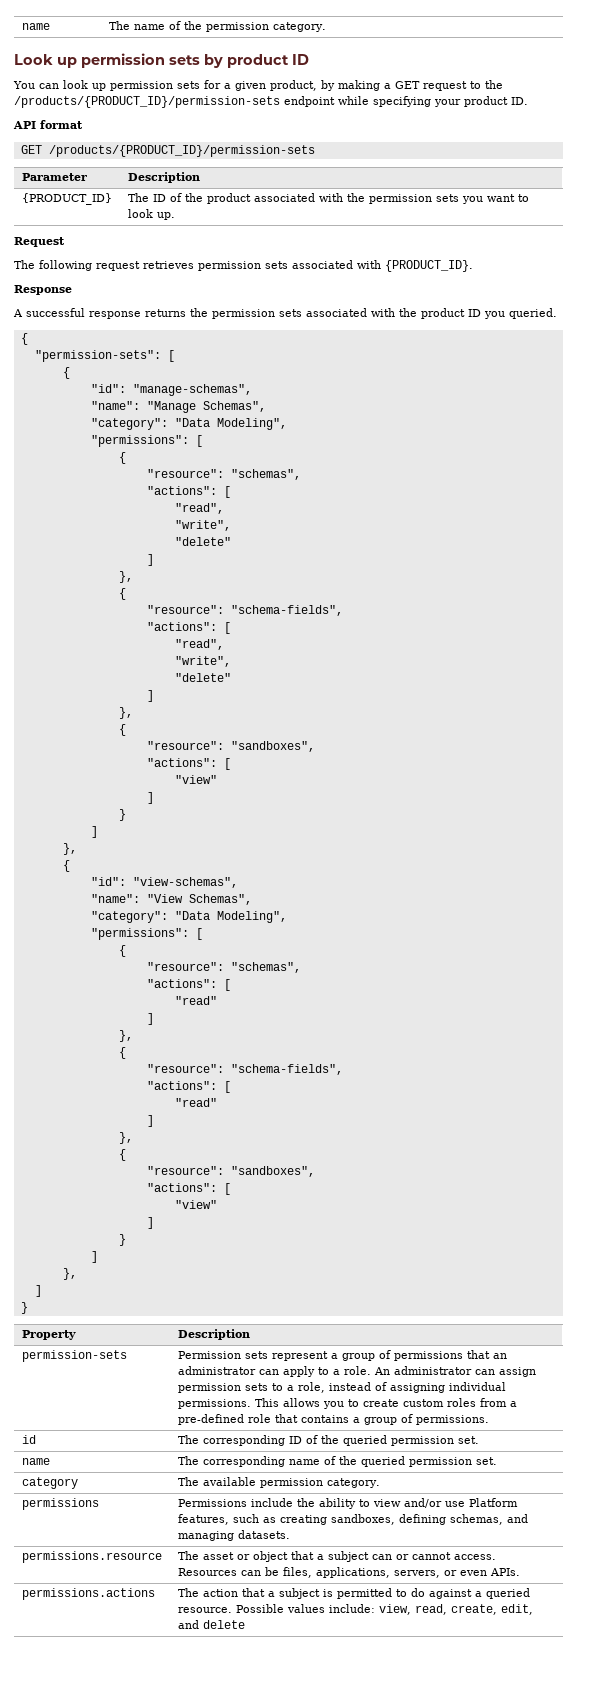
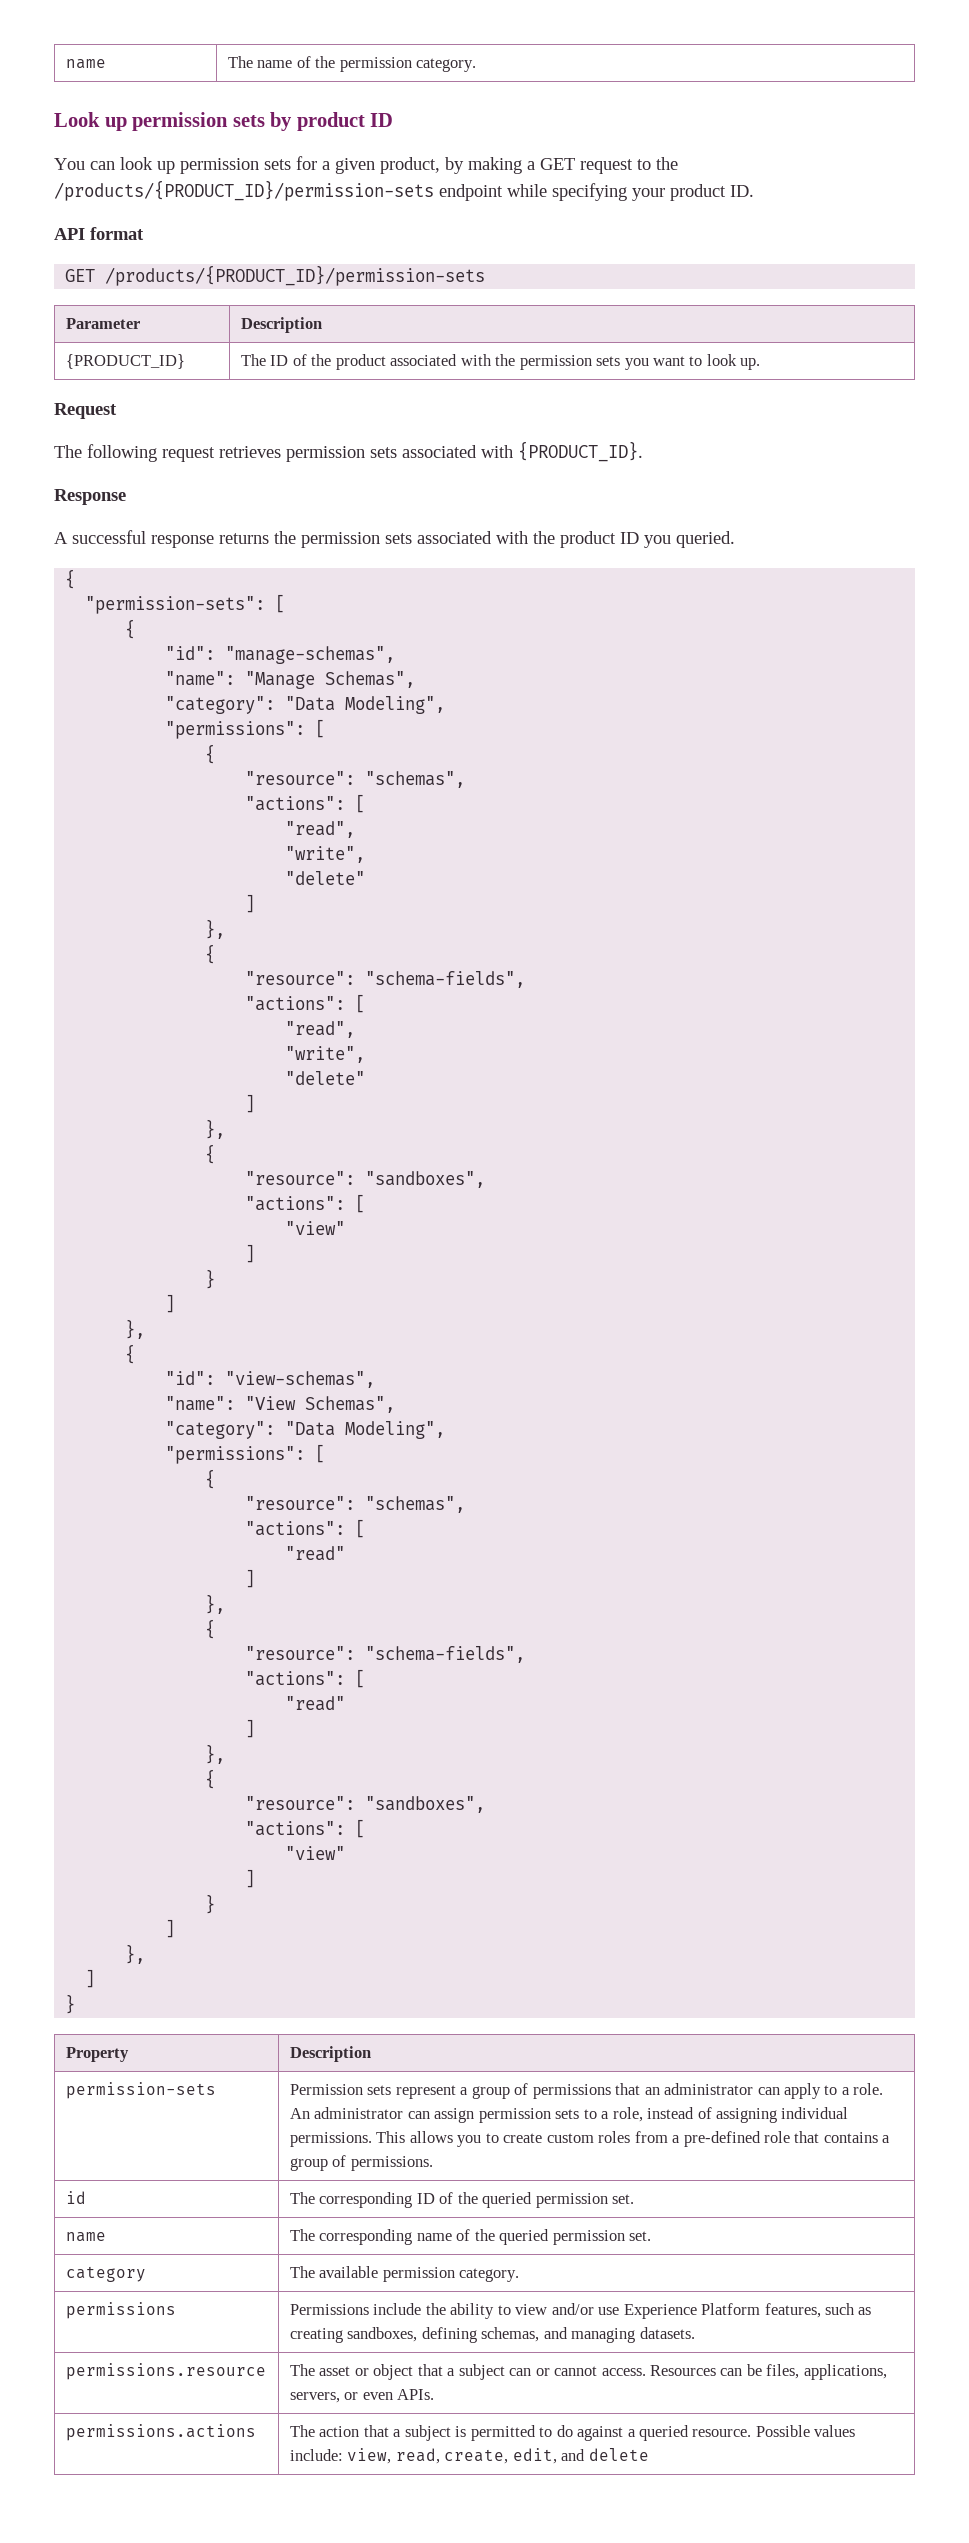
- permissions | Permissions include the ability to view and/or use Platform features, such as creating sandboxes, defining schemas, and managing datasets.
+ permissions | Permissions include the ability to view and/or use Experience Platform features, such as creating sandboxes, defining schemas, and managing datasets.

